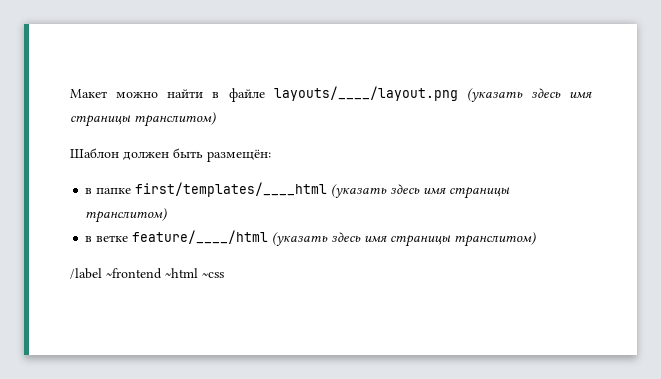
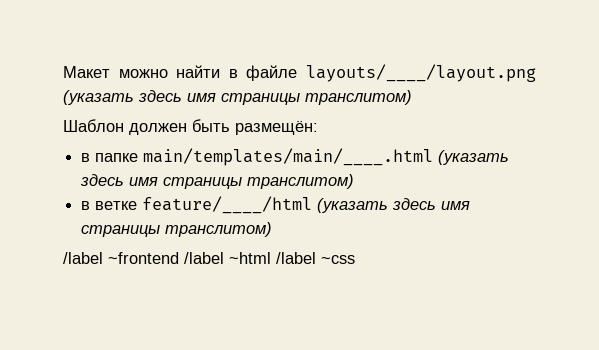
- в папке first/templates/____html (указать здесь имя страницы транслитом)
+ в папке main/templates/main/____.html (указать здесь имя страницы транслитом)
- /label ~frontend ~html ~css
+ /label ~frontend /label ~html /label ~css

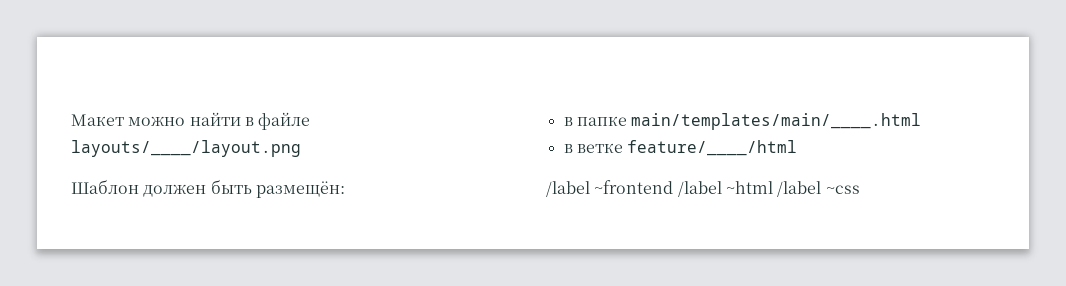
- Макет можно найти в файле layouts/____/layout.png (указать здесь имя страницы транслитом)
+ Макет можно найти в файле layouts/____/layout.png
- в папке main/templates/main/____.html (указать здесь имя страницы транслитом)
- в ветке feature/____/html (указать здесь имя страницы транслитом)
+ в папке main/templates/main/____.html
+ в ветке feature/____/html

